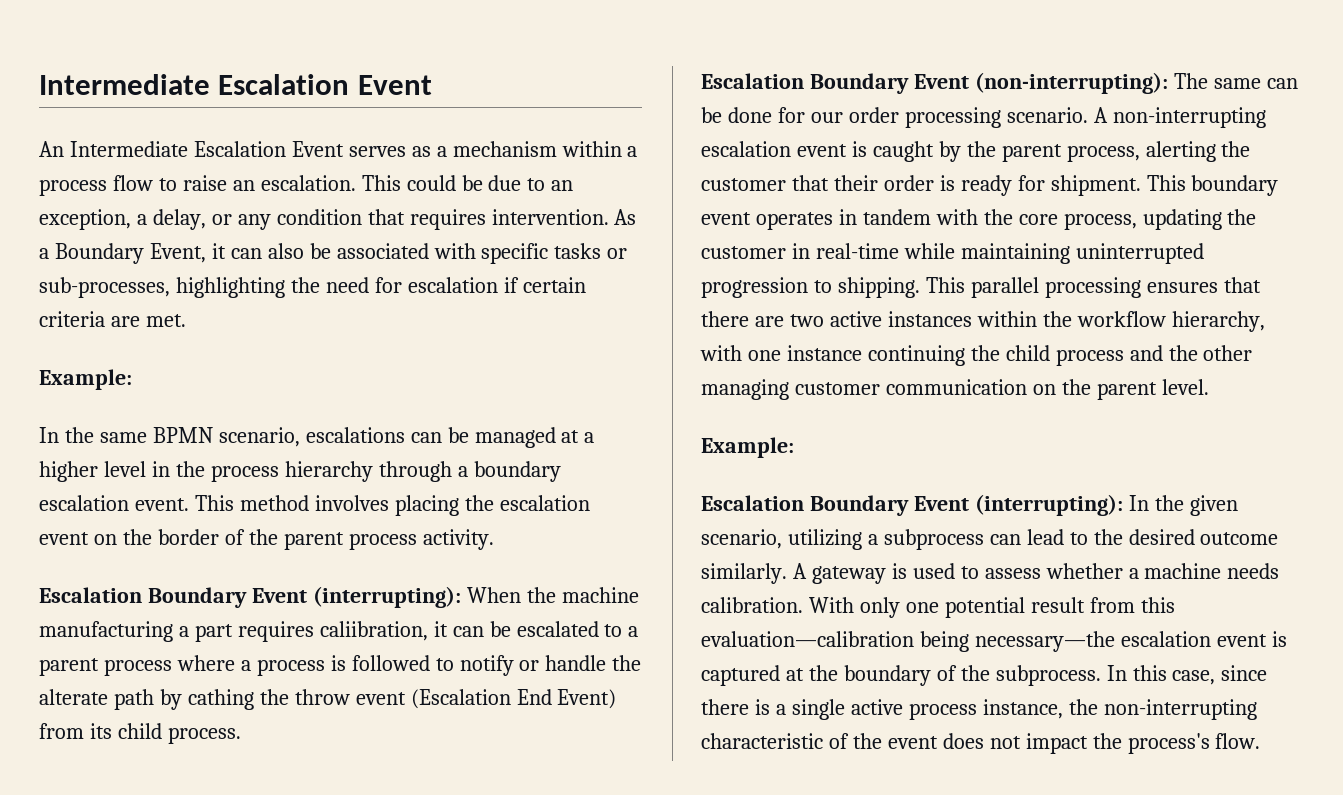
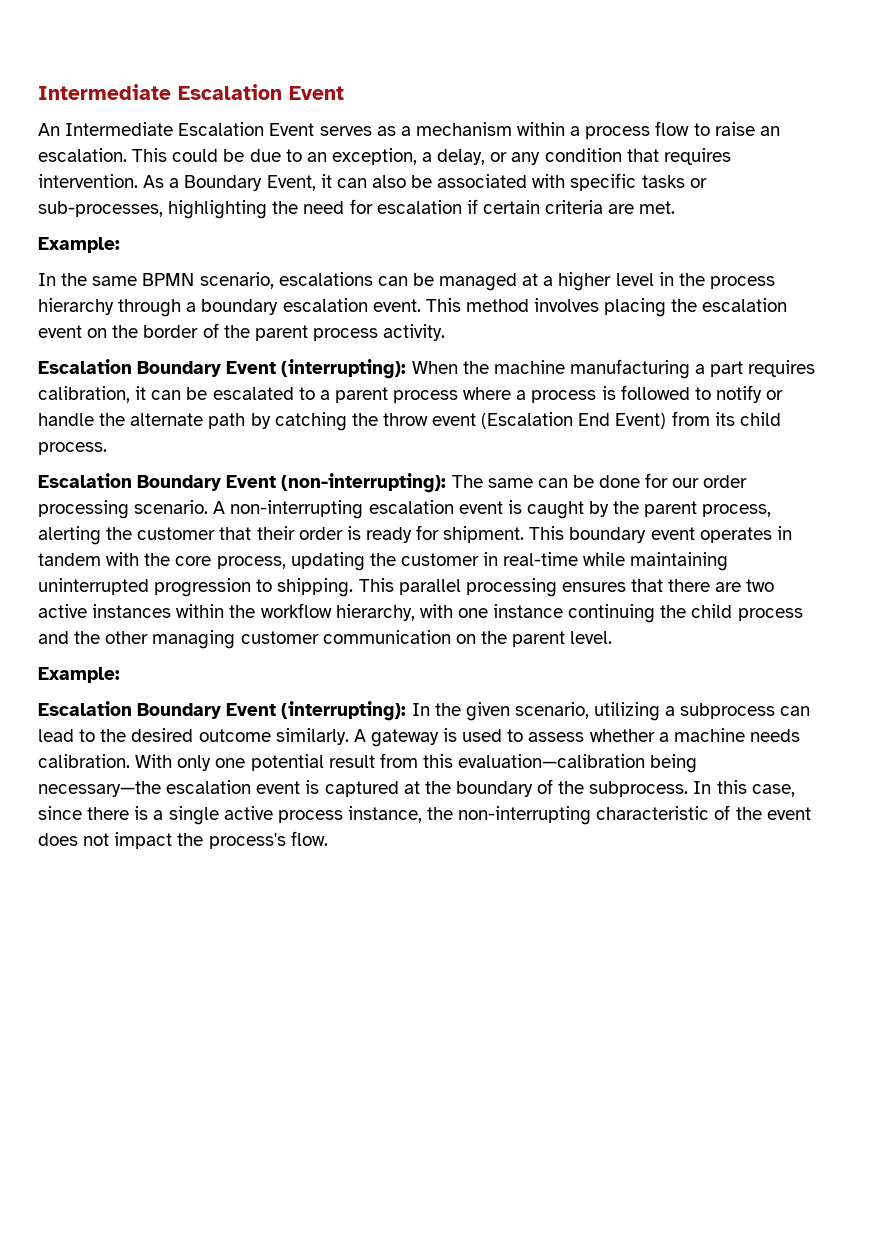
- Escalation Boundary Event (interrupting): When the machine manufacturing a part requires caliibration, it can be escalated to a parent process where a process is followed to notify or handle the alterate path by cathing the throw event (Escalation End Event) from its child process.
+ Escalation Boundary Event (interrupting): When the machine manufacturing a part requires calibration, it can be escalated to a parent process where a process is followed to notify or handle the alternate path by catching the throw event (Escalation End Event) from its child process.

